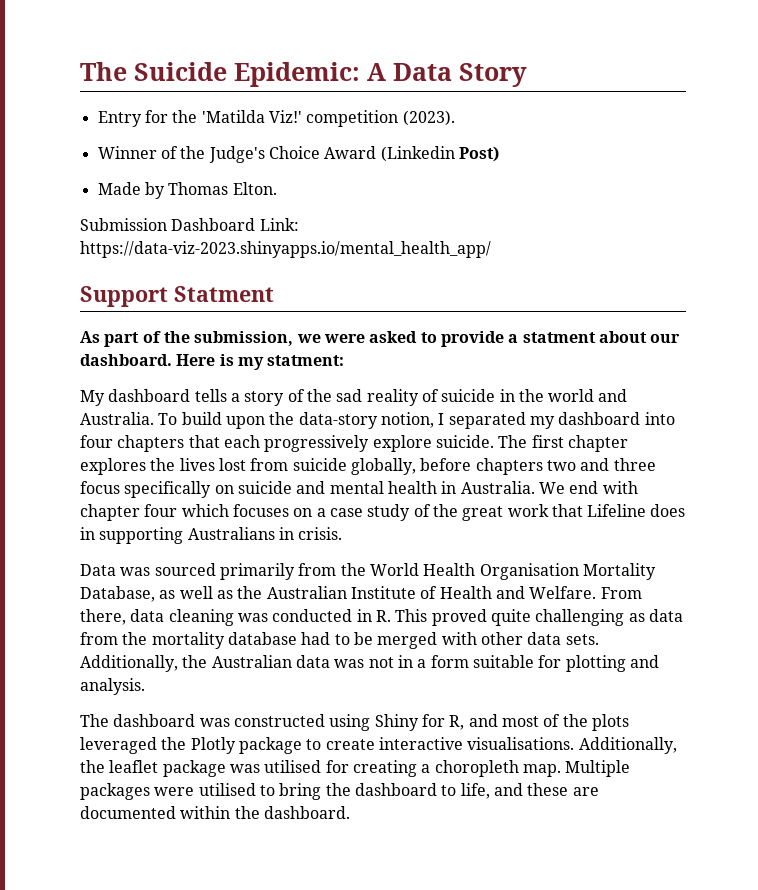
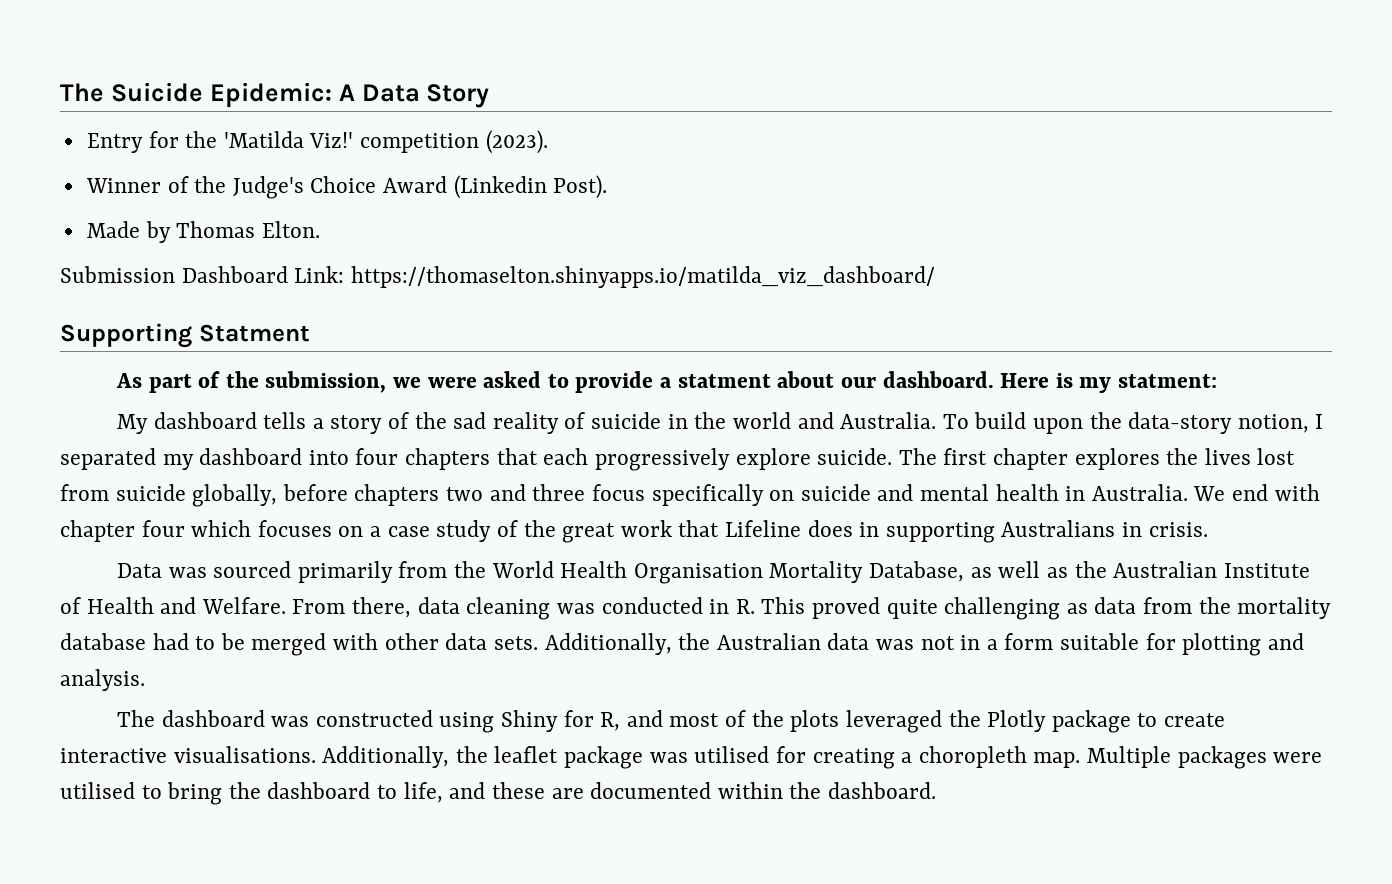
- Winner of the Judge's Choice Award (Linkedin Post)
+ Winner of the Judge's Choice Award (Linkedin Post).
- Submission Dashboard Link: https://data-viz-2023.shinyapps.io/mental_health_app/
- Support Statment
+ Submission Dashboard Link: https://thomaselton.shinyapps.io/matilda_viz_dashboard/
+ Supporting Statment

